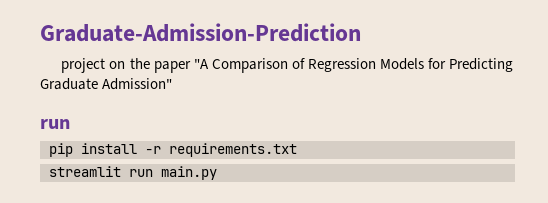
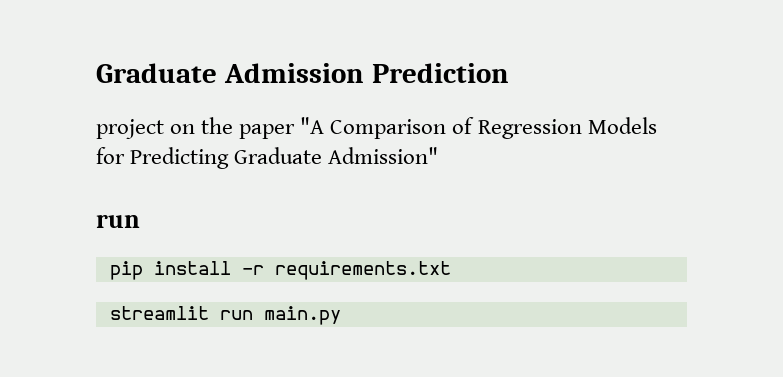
- Graduate-Admission-Prediction
+ Graduate Admission Prediction

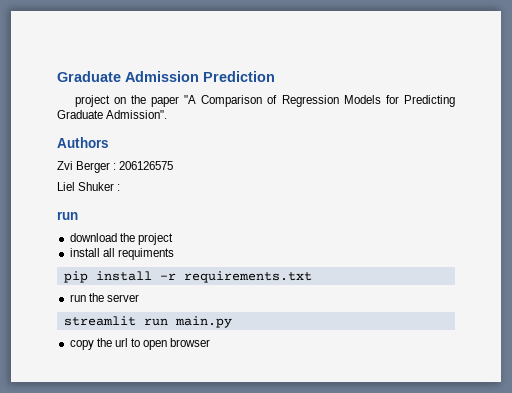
- project on the paper "A Comparison of Regression Models for Predicting Graduate Admission"
+ project on the paper "A Comparison of Regression Models for Predicting Graduate Admission".
+ Authors
+ Zvi Berger : 206126575
+ Liel Shuker :
  run
+ download the project
+ install all requiments
+ run the server
+ copy the url to open browser

